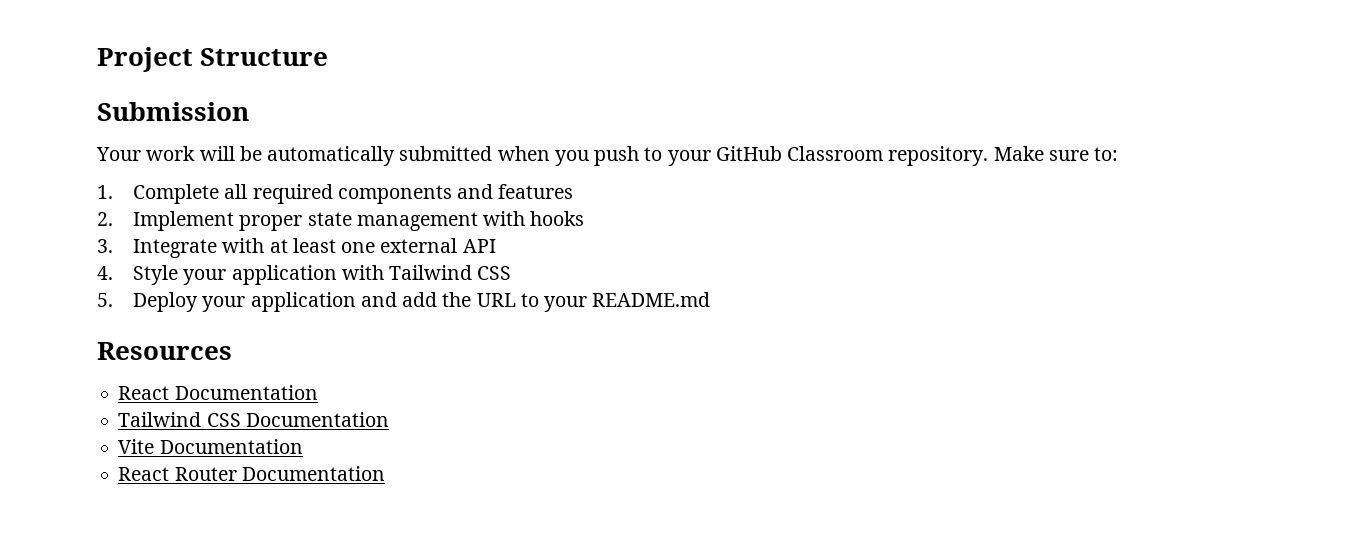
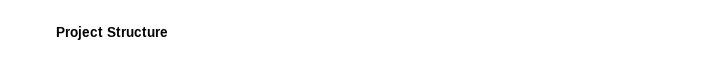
- Submission
- Your work will be automatically submitted when you push to your GitHub Classroom repository. Make sure to:
- 1. Complete all required components and features
- 2. Implement proper state management with hooks
- 3. Integrate with at least one external API
- 4. Style your application with Tailwind CSS
- 5. Deploy your application and add the URL to your README.md
- Resources
- React Documentation
- Tailwind CSS Documentation
- Vite Documentation
- React Router Documentation

